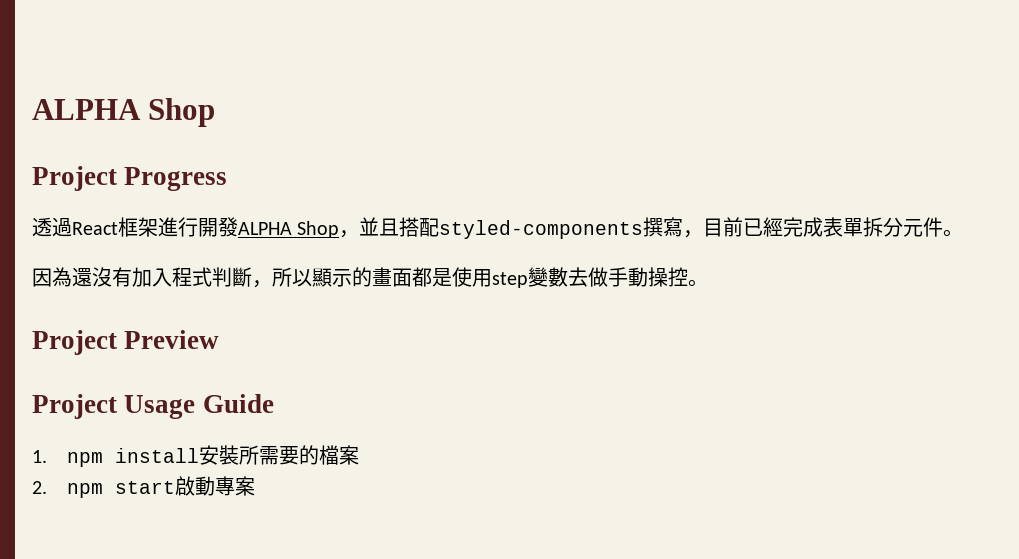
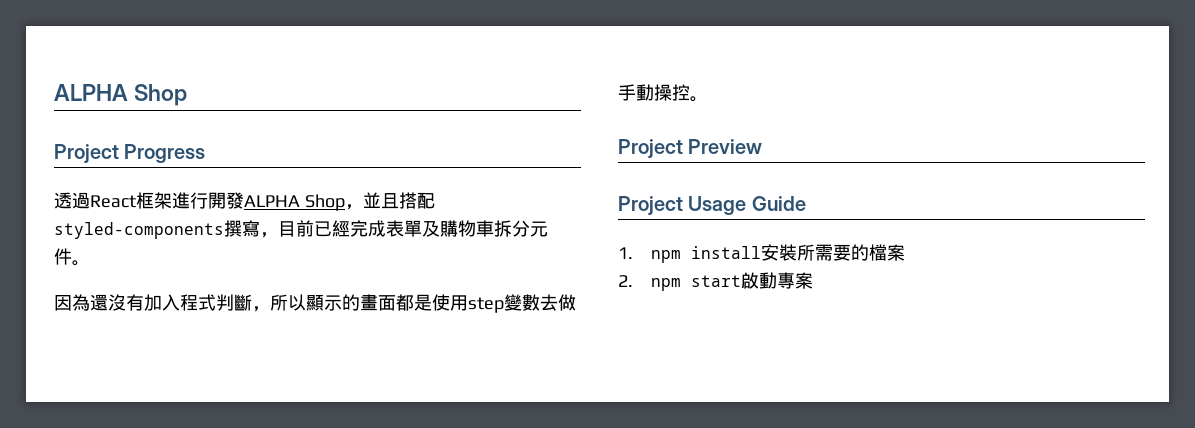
- 透過React框架進行開發ALPHA Shop，並且搭配styled-components撰寫，目前已經完成表單拆分元件。
+ 透過React框架進行開發ALPHA Shop，並且搭配styled-components撰寫，目前已經完成表單及購物車拆分元件。

